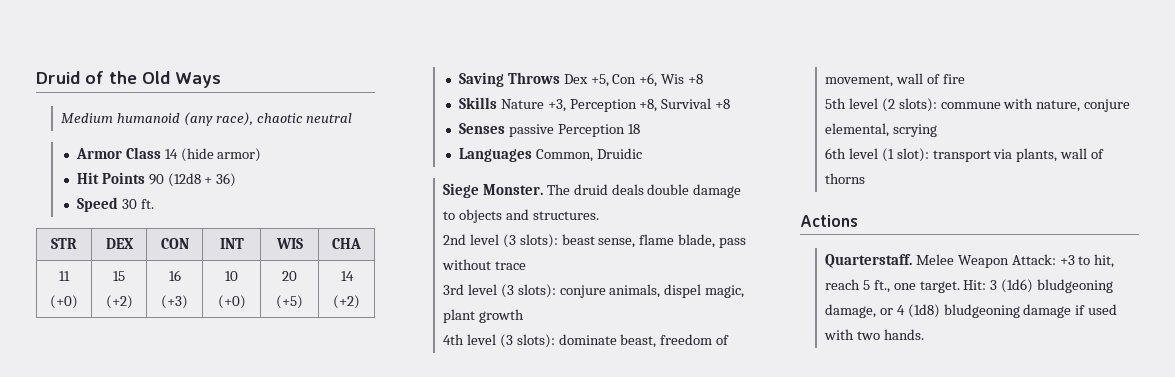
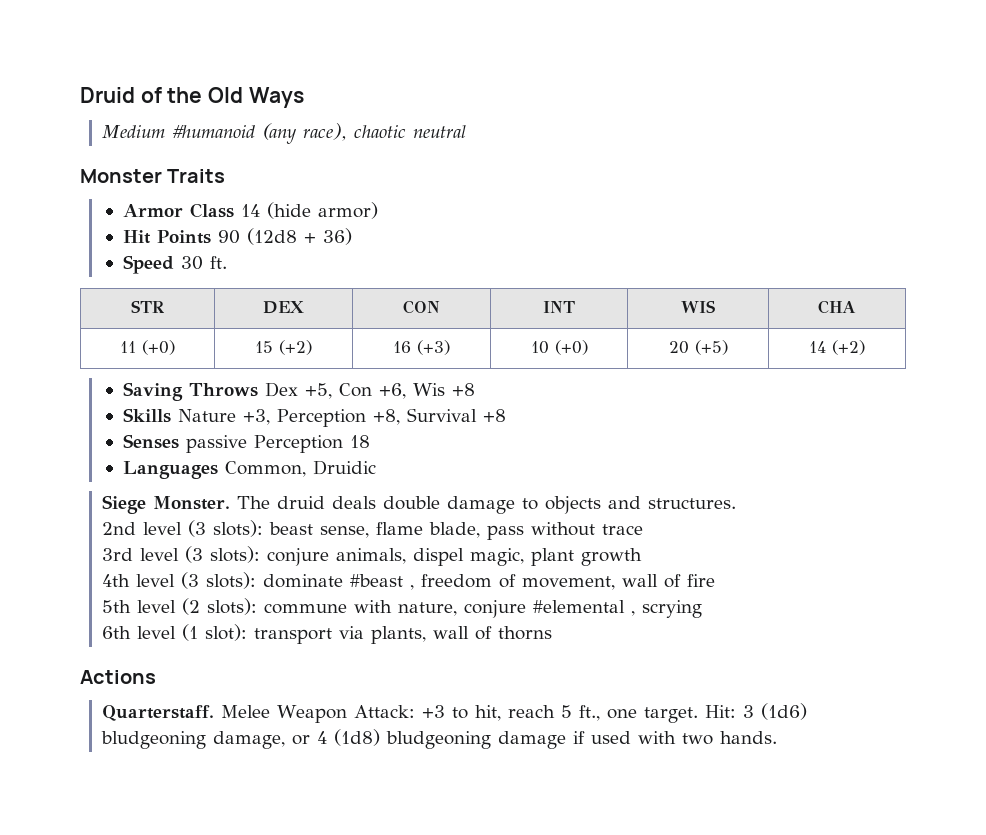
- Medium humanoid (any race), chaotic neutral
+ Medium #humanoid (any race), chaotic neutral
+ Monster Traits
- 4th level (3 slots): dominate beast, freedom of movement, wall of fire
+ 4th level (3 slots): dominate #beast , freedom of movement, wall of fire
- 5th level (2 slots): commune with nature, conjure elemental, scrying
+ 5th level (2 slots): commune with nature, conjure #elemental , scrying

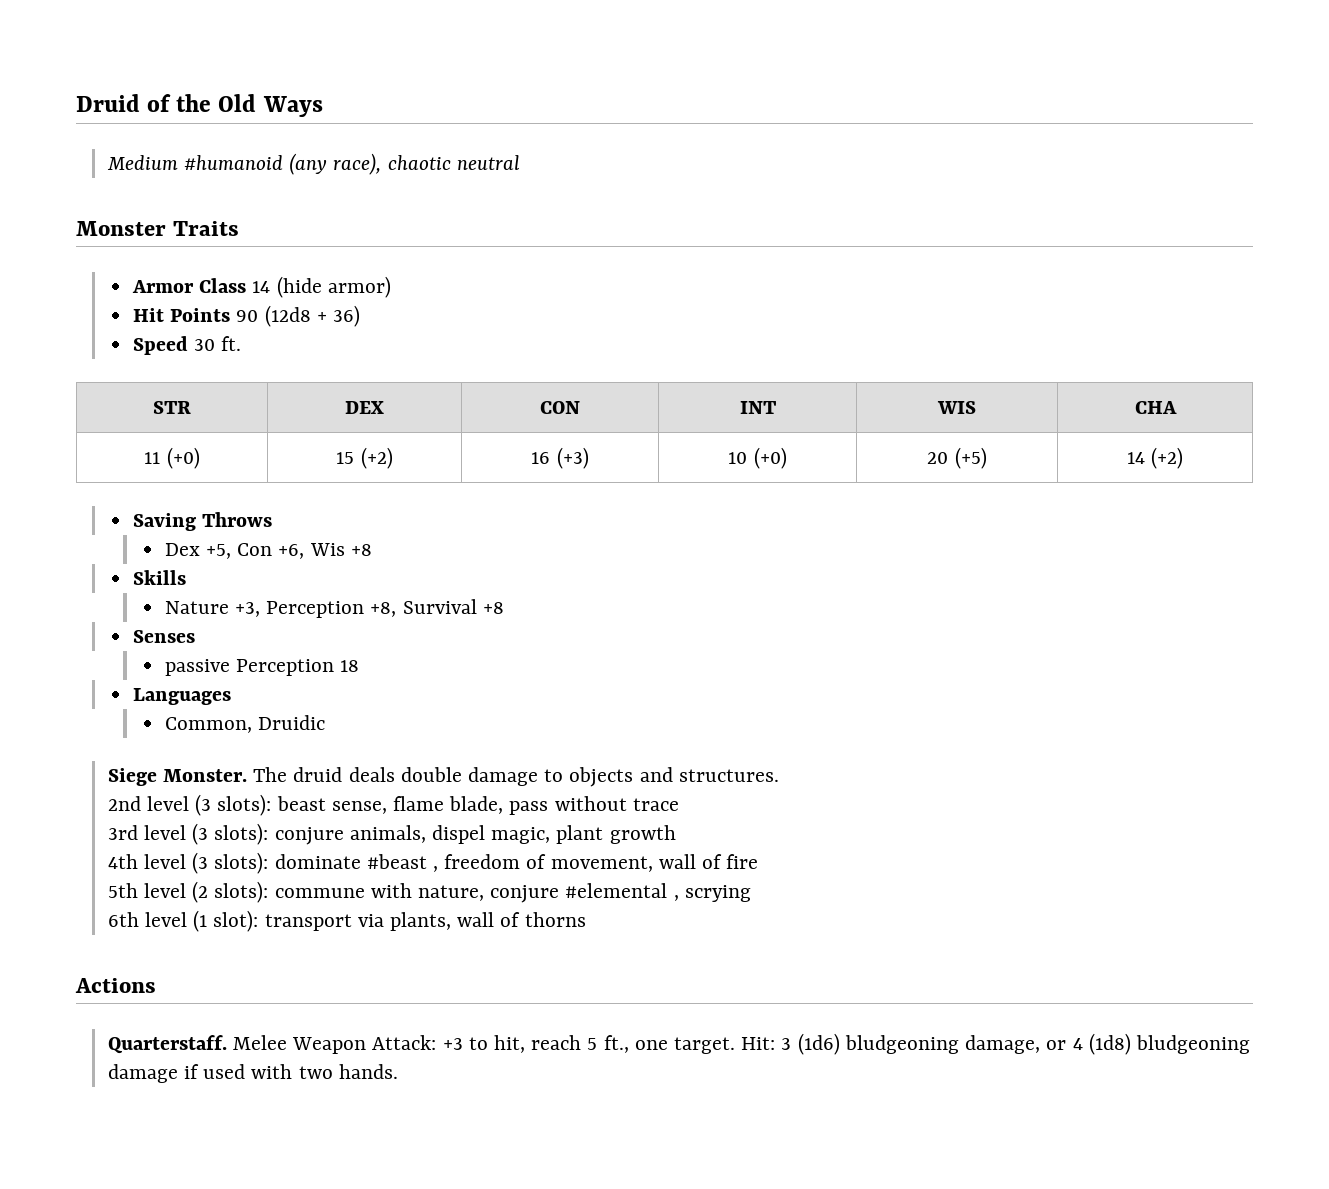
- Saving Throws Dex +5, Con +6, Wis +8
+ Saving Throws
+ Dex +5, Con +6, Wis +8
- Skills Nature +3, Perception +8, Survival +8
+ Skills
+ Nature +3, Perception +8, Survival +8
- Senses passive Perception 18
+ Senses
+ passive Perception 18
- Languages Common, Druidic
+ Languages
+ Common, Druidic

